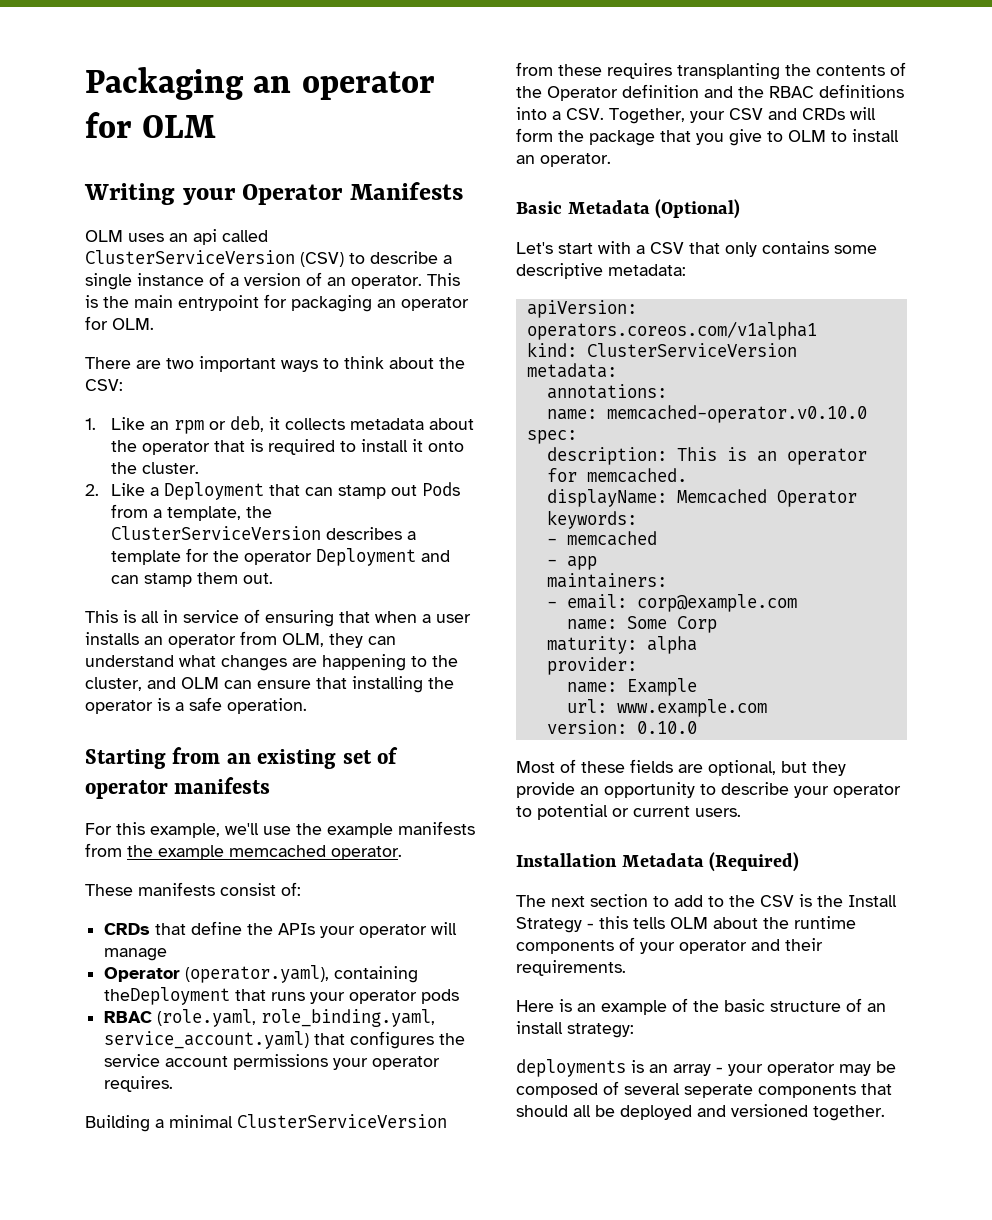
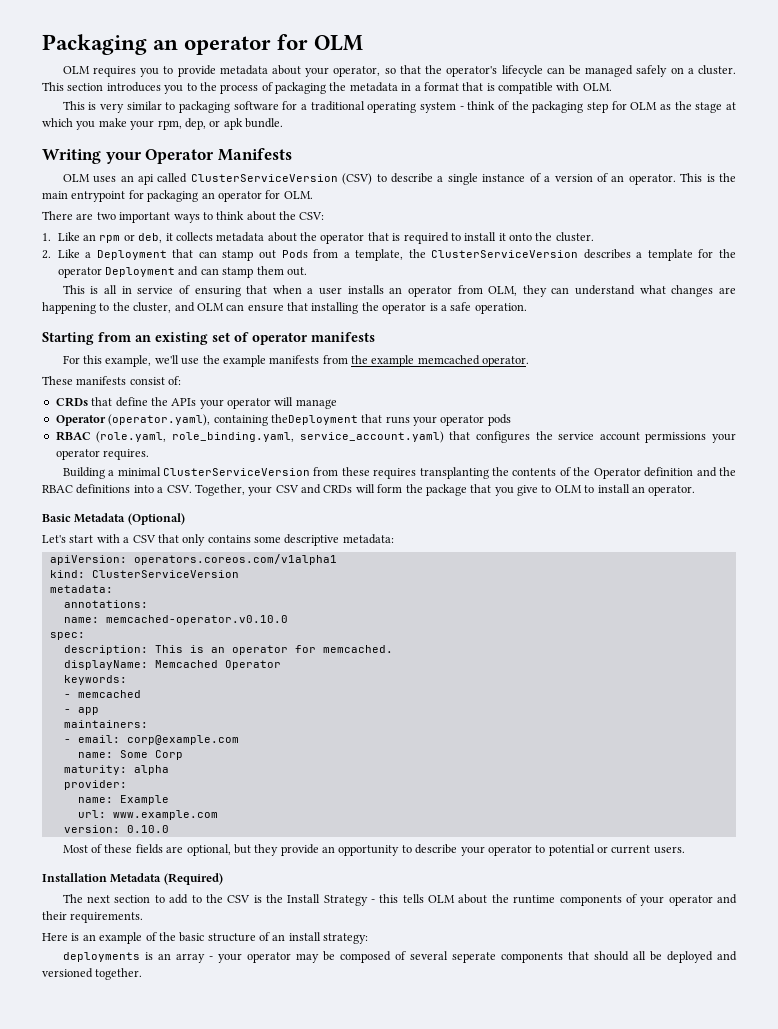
+ OLM requires you to provide metadata about your operator, so that the operator's lifecycle can be managed safely on a cluster. This section introduces you to the process of packaging the metadata in a format that is compatible with OLM.
+ This is very similar to packaging software for a traditional operating system - think of the packaging step for OLM as the stage at which you make your rpm, dep, or apk bundle.

